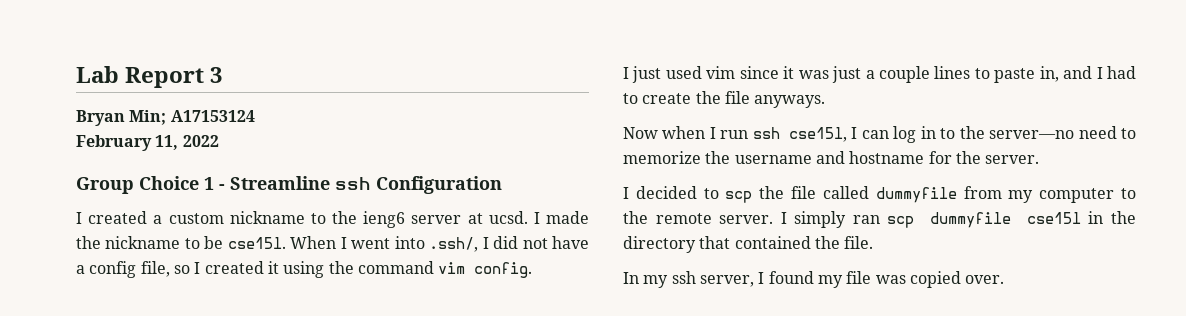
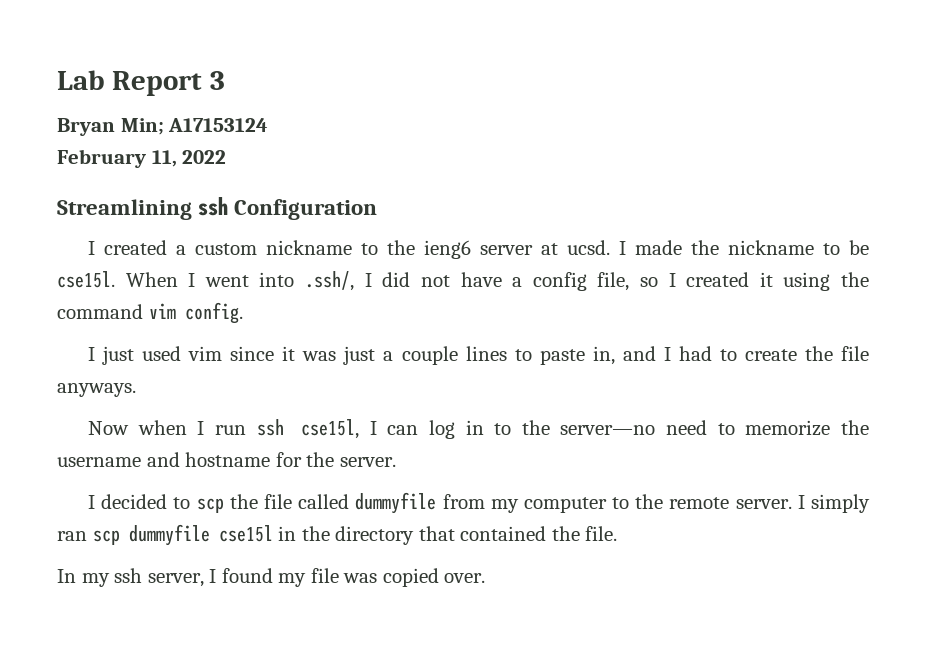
- Group Choice 1 - Streamline ssh Configuration
+ Streamlining ssh Configuration

